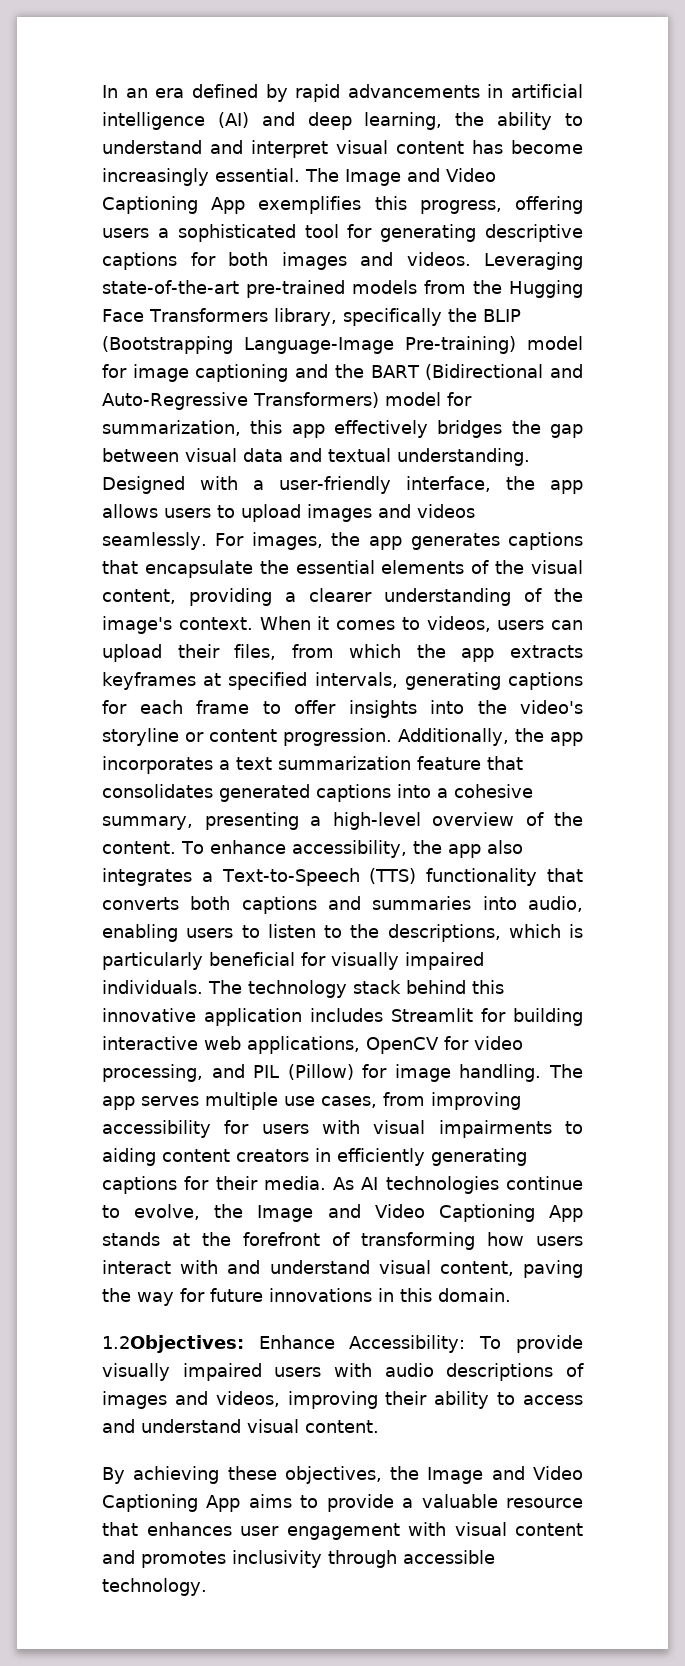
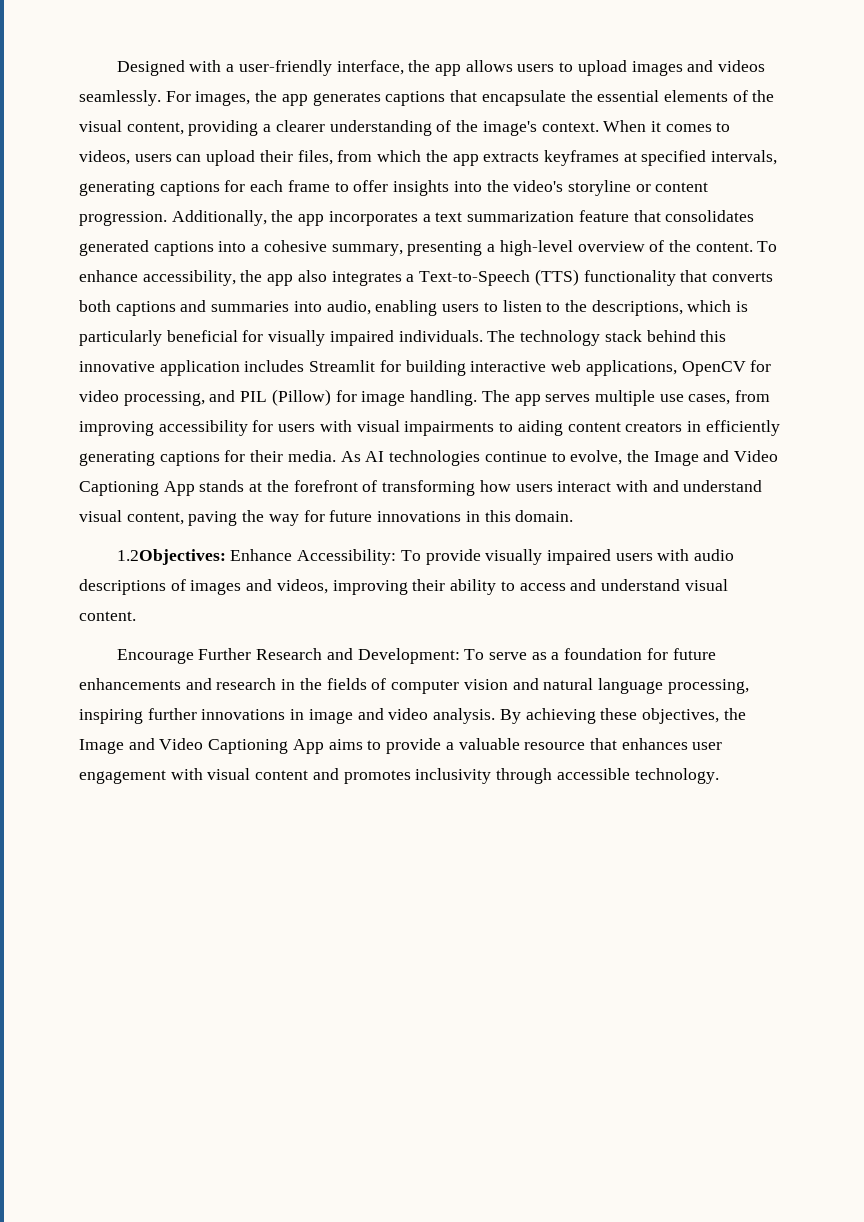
- In an era defined by rapid advancements in artificial intelligence (AI) and deep learning, the ability to understand and interpret visual content has become increasingly essential. The Image and Video Captioning App exemplifies this progress, offering users a sophisticated tool for generating descriptive captions for both images and videos. Leveraging state-of-the-art pre-trained models from the Hugging Face Transformers library, specifically the BLIP (Bootstrapping Language-Image Pre-training) model for image captioning and the BART (Bidirectional and Auto-Regressive Transformers) model for summarization, this app effectively bridges the gap between visual data and textual understanding.
+ Encourage Further Research and Development: To serve as a foundation for future enhancements and research in the fields of computer vision and natural language processing, inspiring further innovations in image and video analysis.

